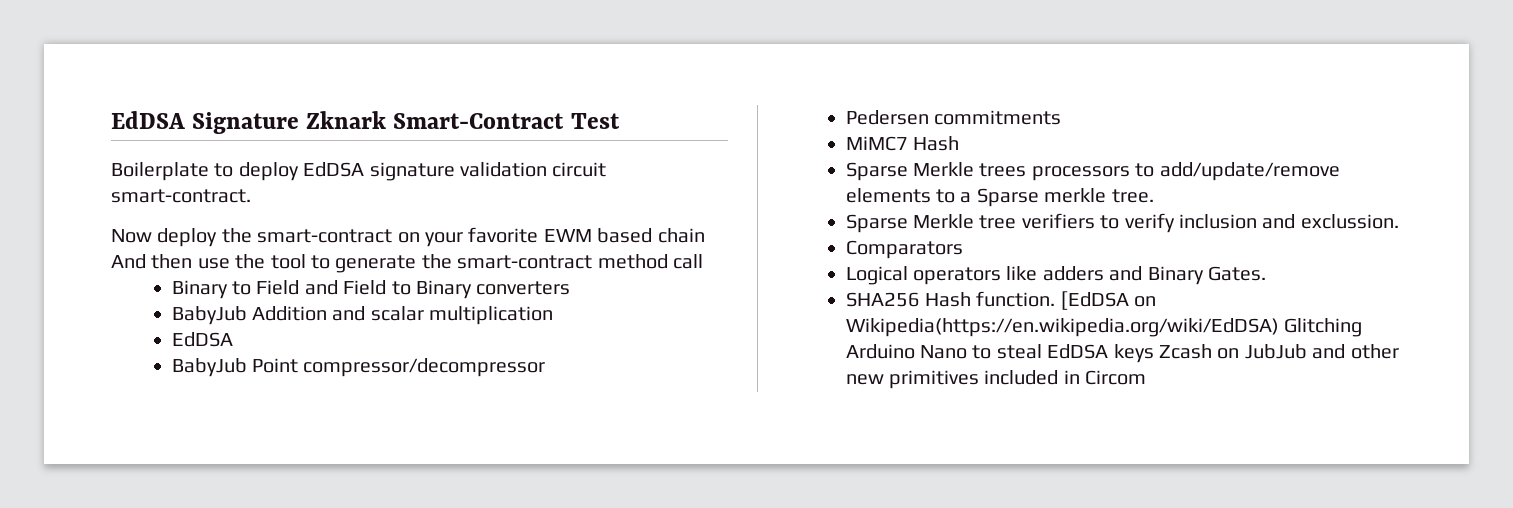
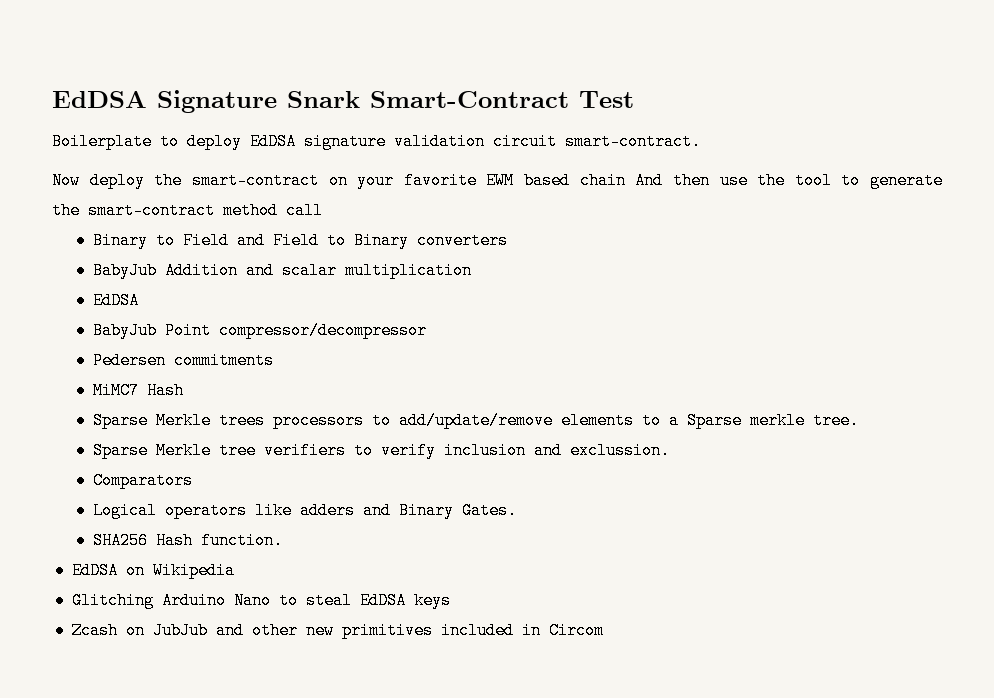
- EdDSA Signature Zknark Smart-Contract Test
+ EdDSA Signature Snark Smart-Contract Test
- SHA256 Hash function. [EdDSA on Wikipedia(https://en.wikipedia.org/wiki/EdDSA) Glitching Arduino Nano to steal EdDSA keys Zcash on JubJub and other new primitives included in Circom
+ SHA256 Hash function.
+ EdDSA on Wikipedia
+ Glitching Arduino Nano to steal EdDSA keys
+ Zcash on JubJub and other new primitives included in Circom

